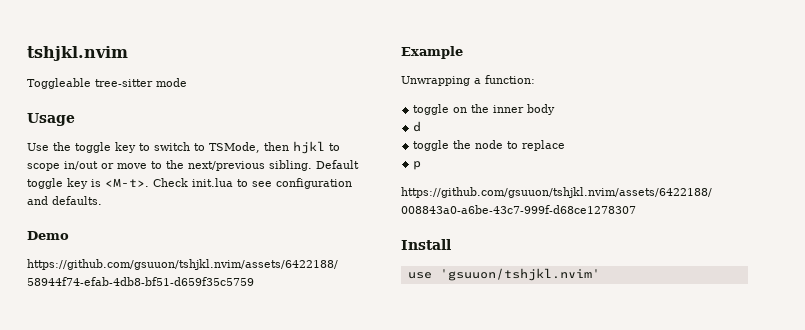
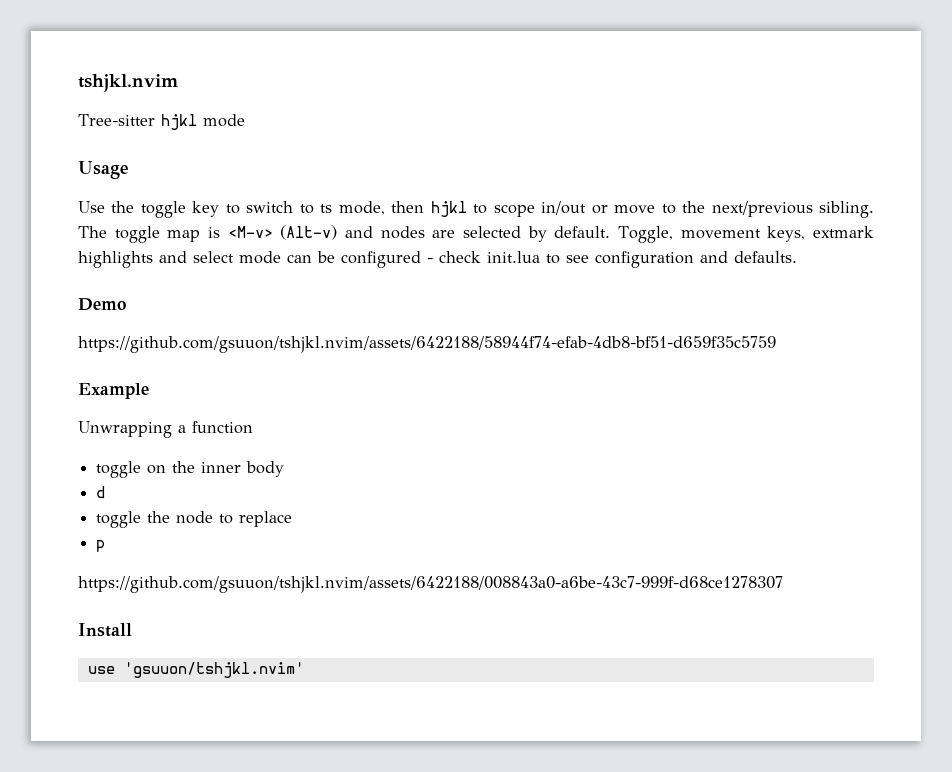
- Toggleable tree-sitter mode
+ Tree-sitter hjkl mode
- Use the toggle key to switch to TSMode, then hjkl to scope in/out or move to the next/previous sibling.
+ Use the toggle key to switch to ts mode, then hjkl to scope in/out or move to the next/previous sibling.
- Default toggle key is <M-t>. Check init.lua to see configuration and defaults.
+ The toggle map is <M-v> (Alt-v) and nodes are selected by default. Toggle, movement keys, extmark highlights and select mode can be configured - check init.lua to see configuration and defaults.
- Unwrapping a function:
+ Unwrapping a function

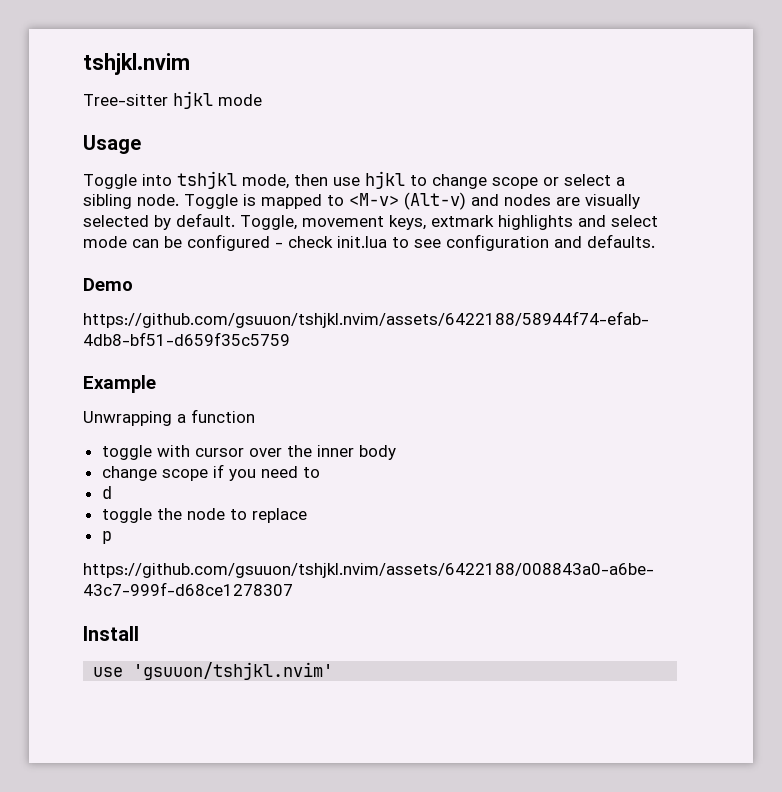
- Use the toggle key to switch to ts mode, then hjkl to scope in/out or move to the next/previous sibling. The toggle map is <M-v> (Alt-v) and nodes are selected by default.
+ Toggle into tshjkl mode, then use hjkl to change scope or select a sibling node. Toggle is mapped to <M-v> (Alt-v) and nodes are visually selected by default.
- toggle on the inner body
+ toggle with cursor over the inner body
+ change scope if you need to

